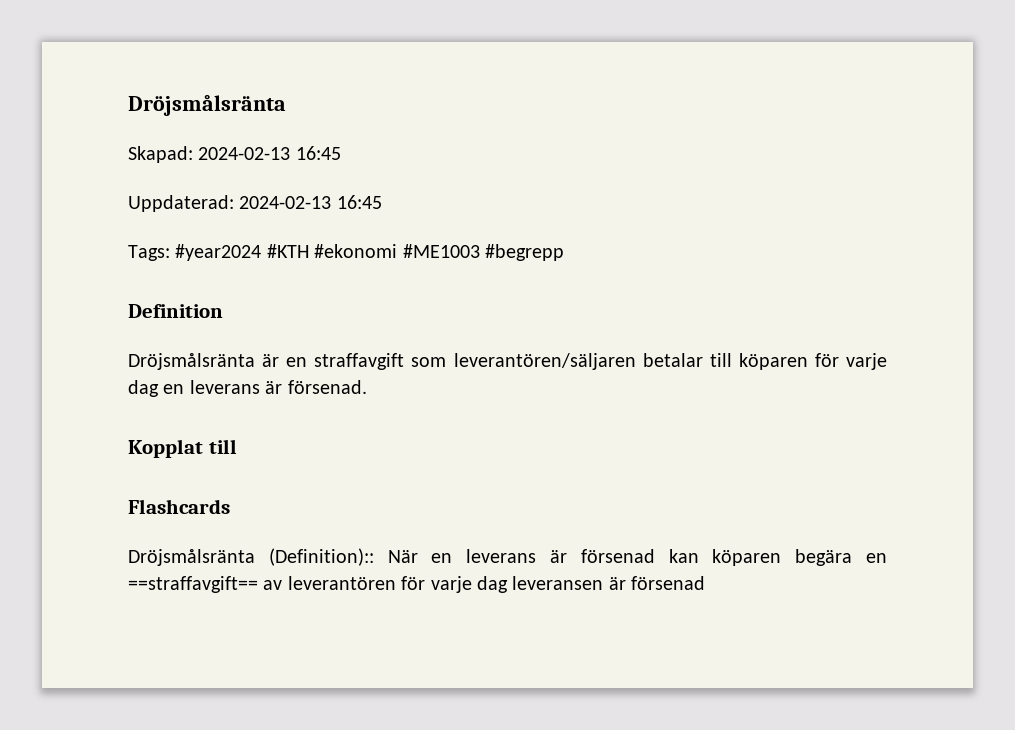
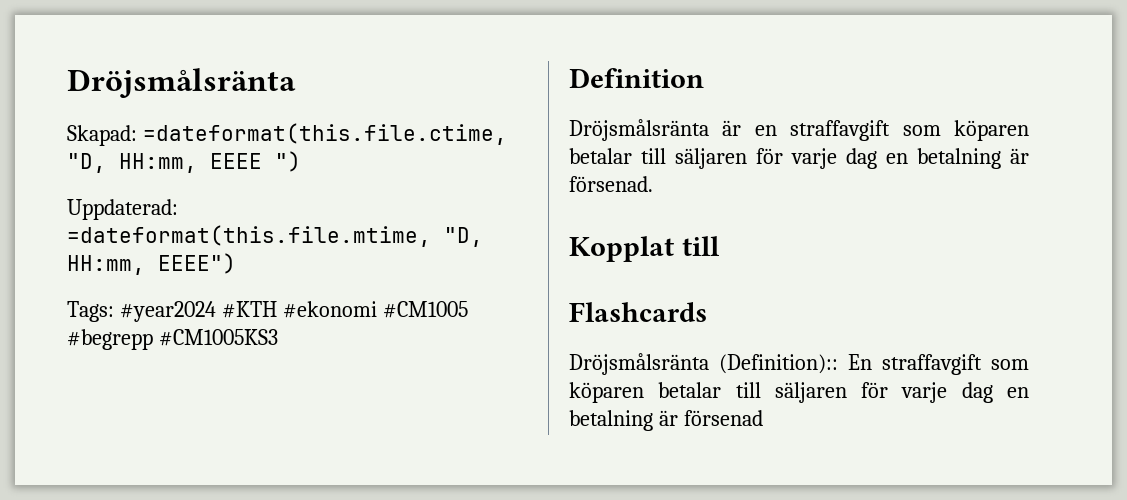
- Skapad: 2024-02-13 16:45
- Uppdaterad: 2024-02-13 16:45
+ Skapad: =dateformat(this.file.ctime, "D, HH:mm, EEEE ")
+ Uppdaterad: =dateformat(this.file.mtime, "D, HH:mm, EEEE")
- Tags: #year2024 #KTH #ekonomi #ME1003 #begrepp
+ Tags: #year2024 #KTH #ekonomi #CM1005 #begrepp #CM1005KS3
- Dröjsmålsränta är en straffavgift som leverantören/säljaren betalar till köparen för varje dag en leverans är försenad.
+ Dröjsmålsränta är en straffavgift som köparen betalar till säljaren för varje dag en betalning är försenad.
- Dröjsmålsränta (Definition):: När en leverans är försenad kan köparen begära en ==straffavgift== av leverantören för varje dag leveransen är försenad
+ Dröjsmålsränta (Definition):: En straffavgift som köparen betalar till säljaren för varje dag en betalning är försenad

